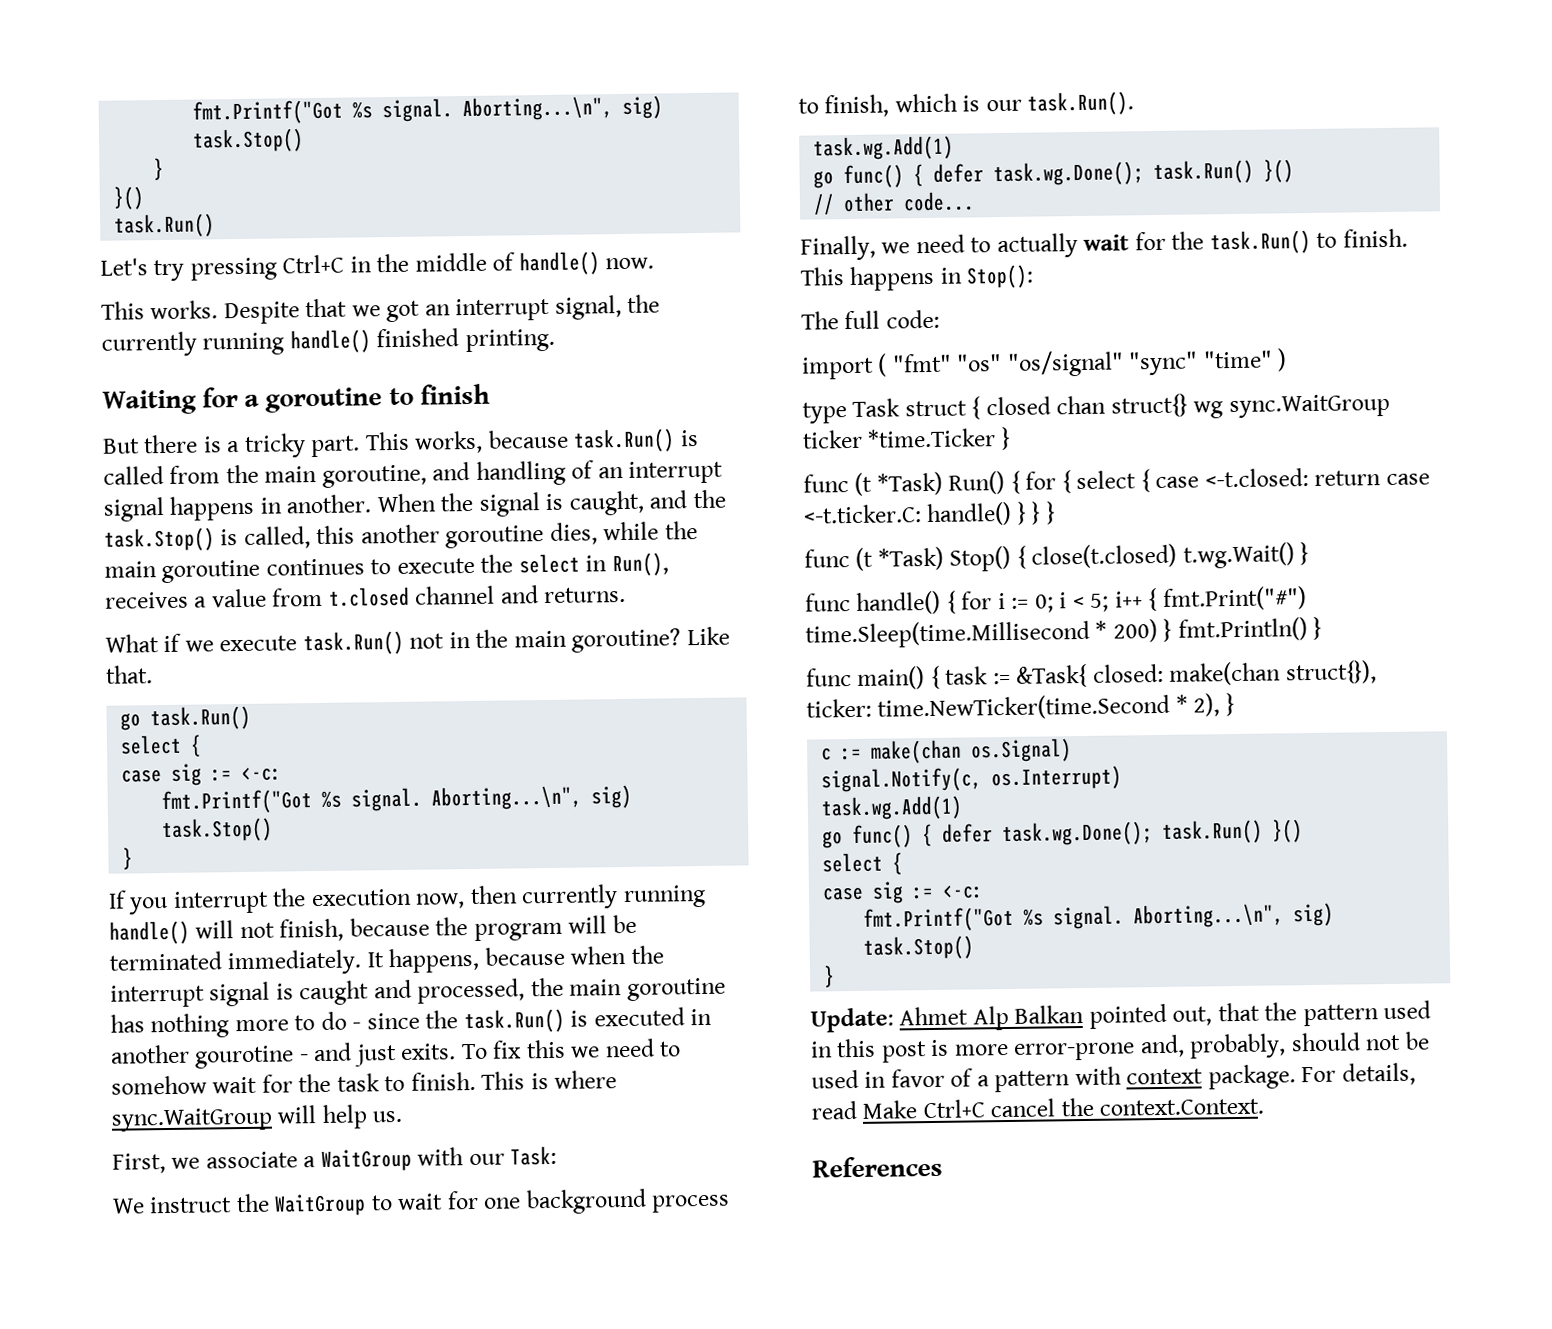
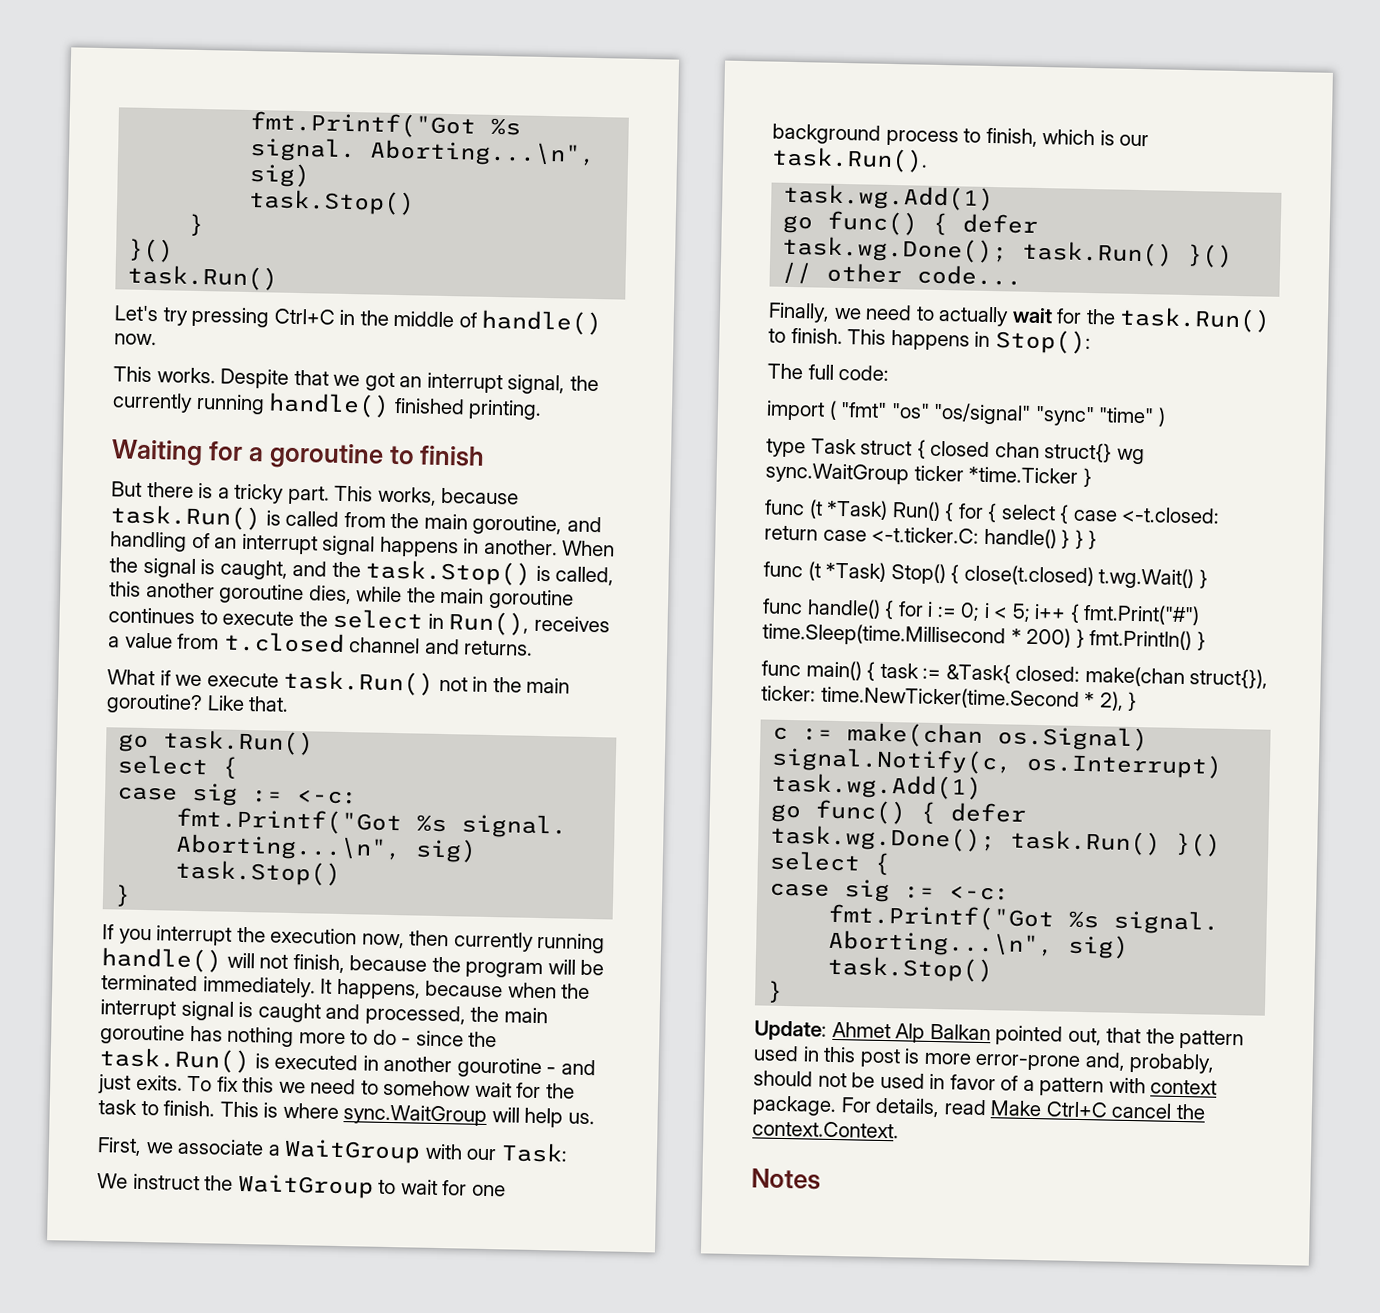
- References
+ Notes

